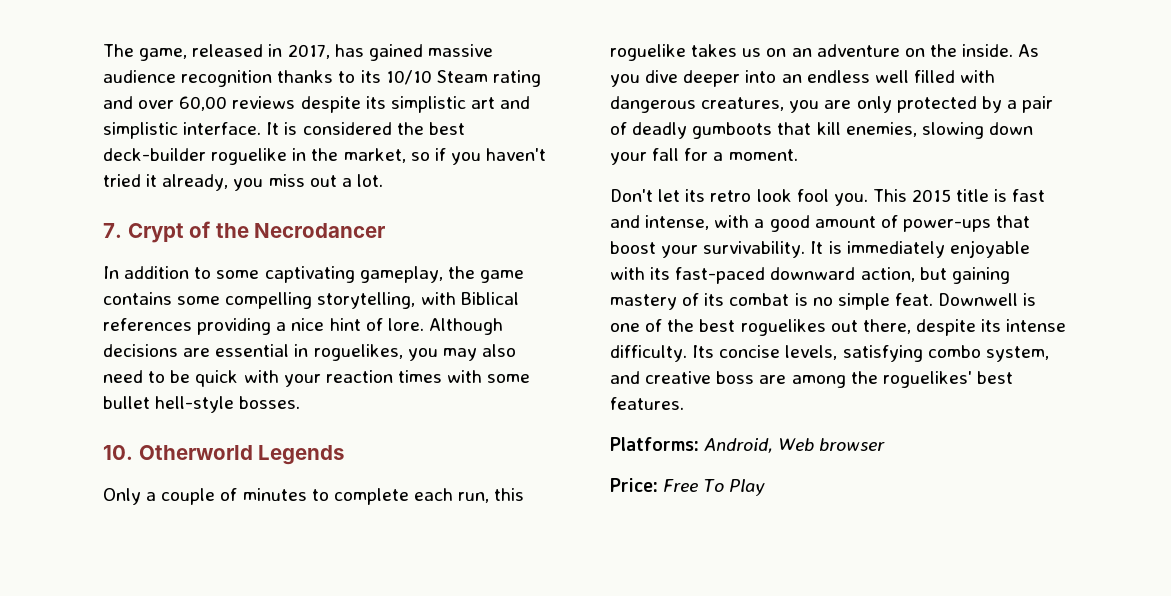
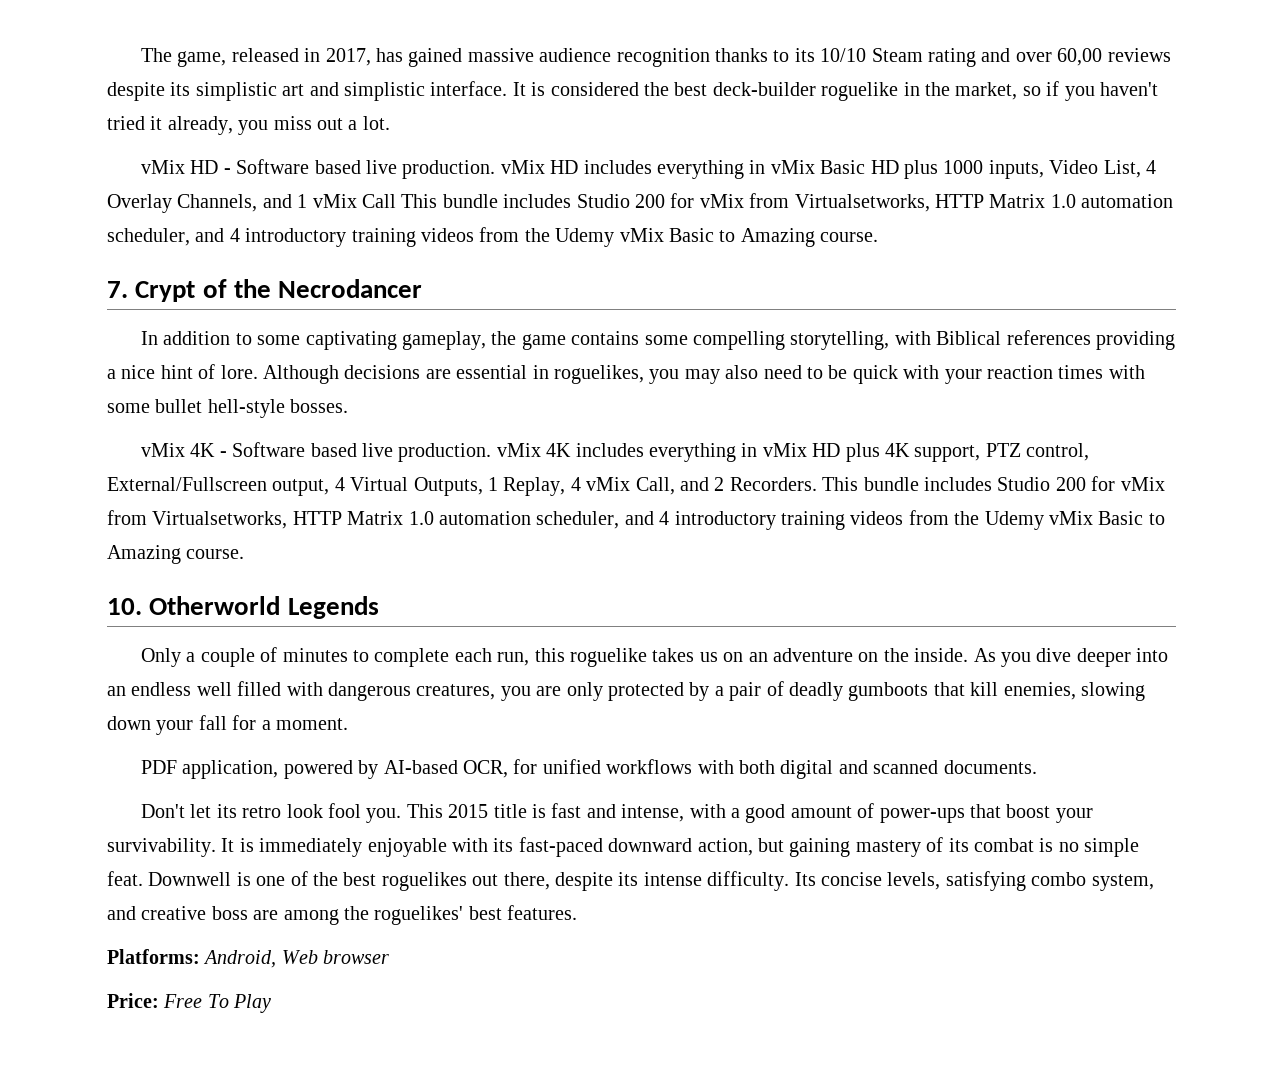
+ vMix HD - Software based live production. vMix HD includes everything in vMix Basic HD plus 1000 inputs, Video List, 4 Overlay Channels, and 1 vMix Call This bundle includes Studio 200 for vMix from Virtualsetworks, HTTP Matrix 1.0 automation scheduler, and 4 introductory training videos from the Udemy vMix Basic to Amazing course.
+ vMix 4K - Software based live production. vMix 4K includes everything in vMix HD plus 4K support, PTZ control, External/Fullscreen output, 4 Virtual Outputs, 1 Replay, 4 vMix Call, and 2 Recorders. This bundle includes Studio 200 for vMix from Virtualsetworks, HTTP Matrix 1.0 automation scheduler, and 4 introductory training videos from the Udemy vMix Basic to Amazing course.
+ PDF application, powered by AI-based OCR, for unified workflows with both digital and scanned documents.

